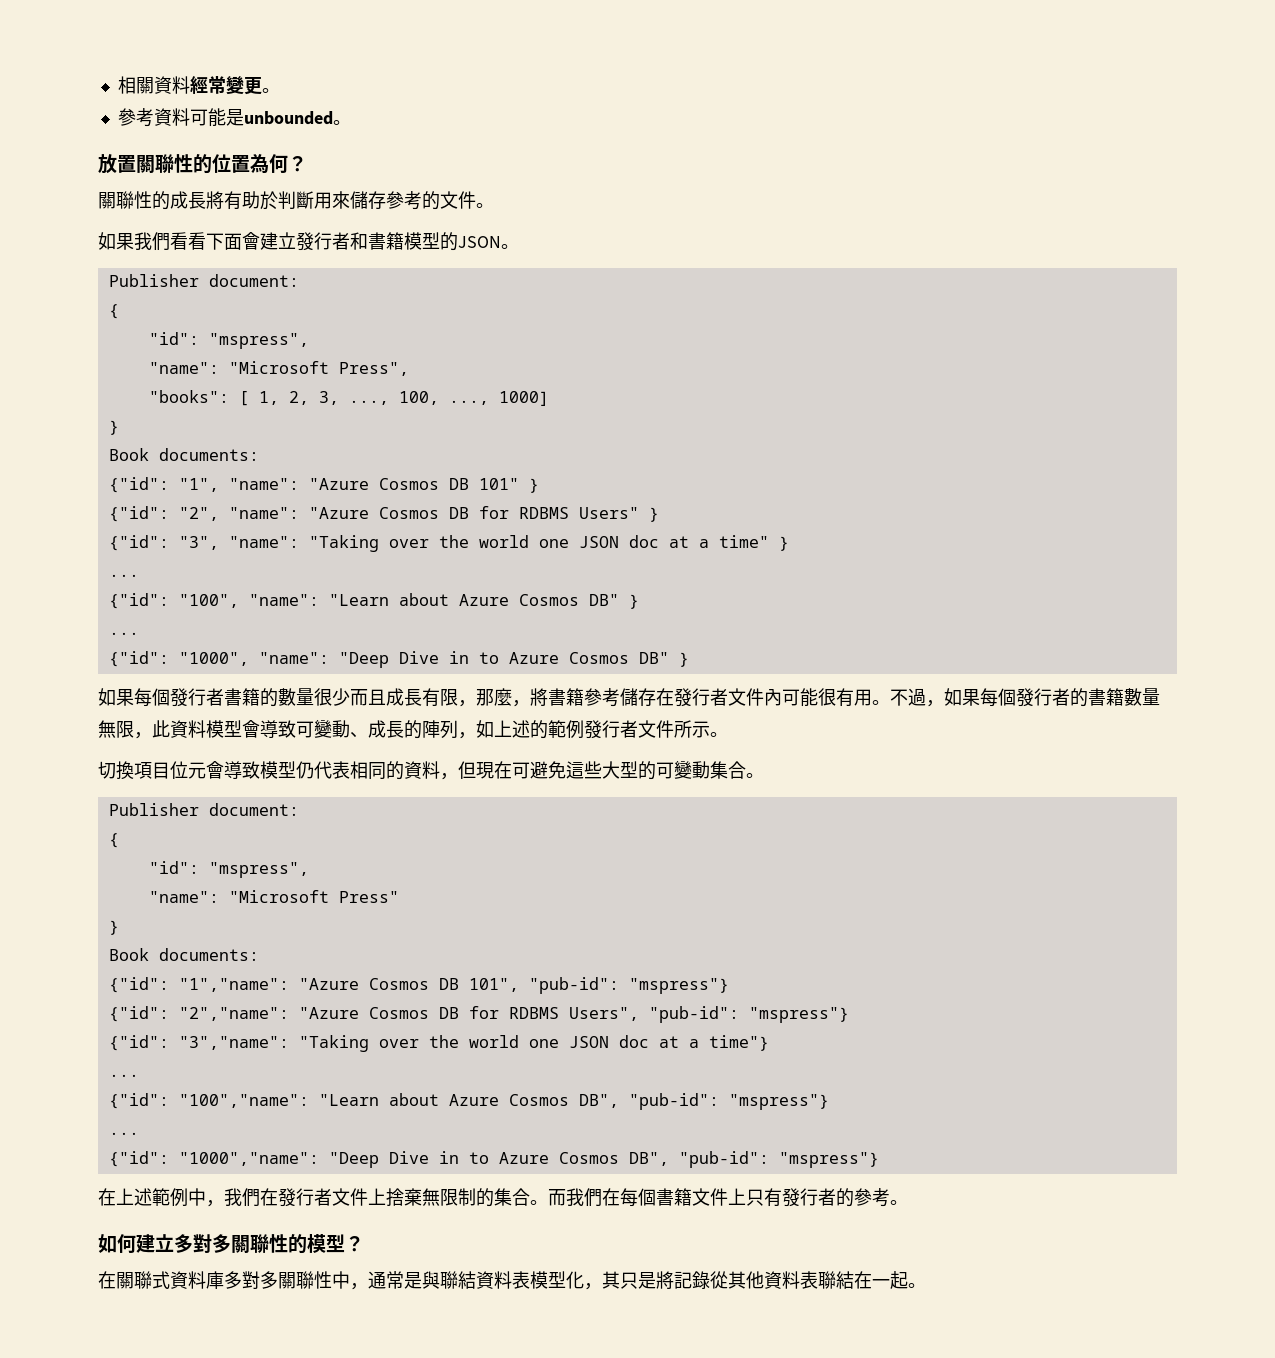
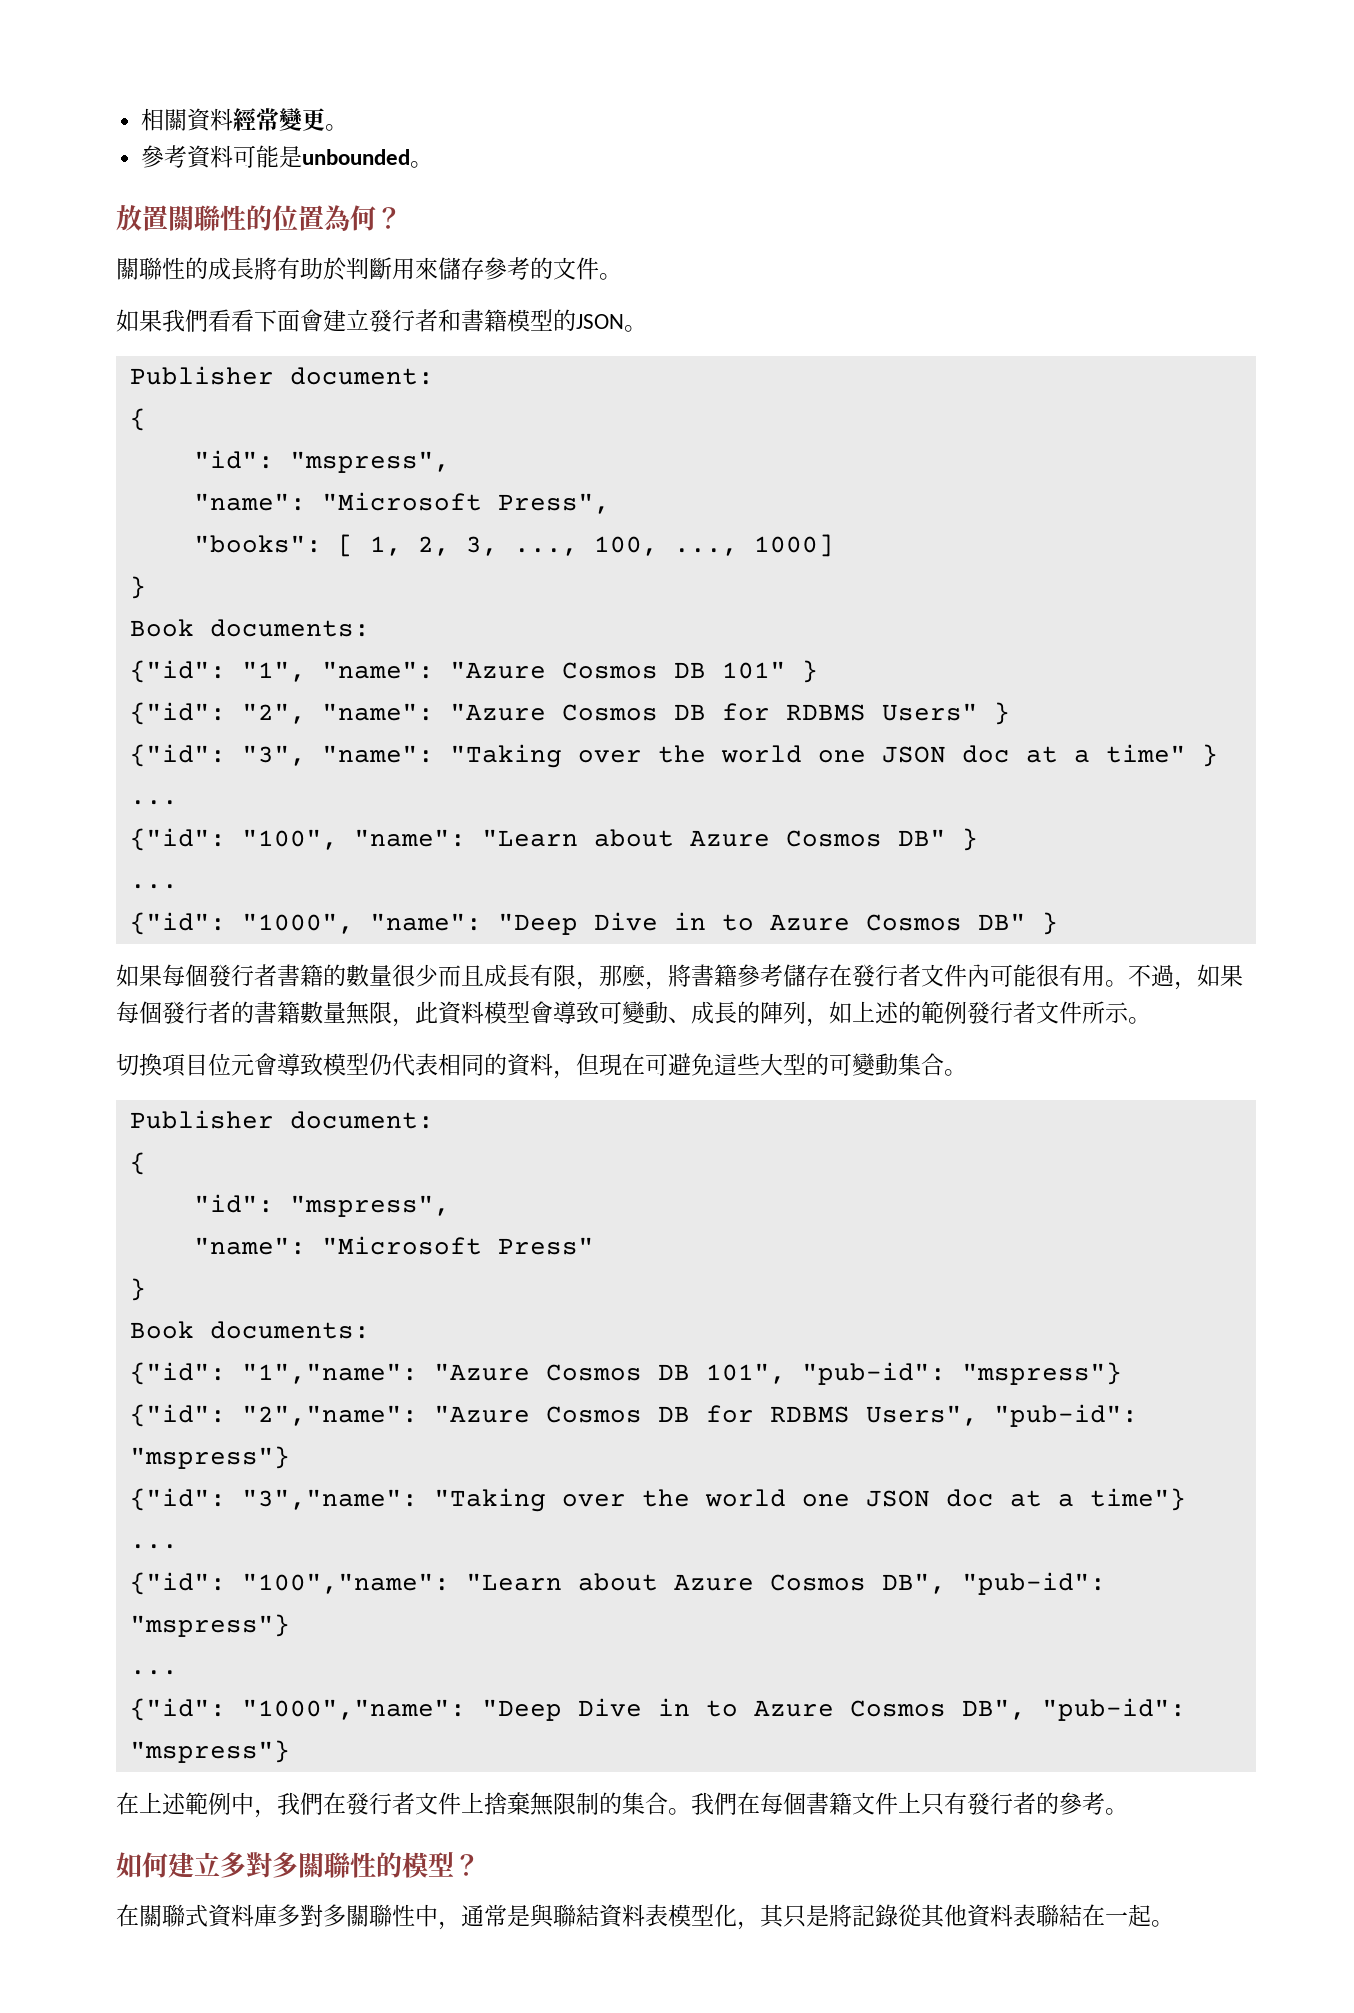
- 而我們在每個書籍文件上只有發行者的參考。
+ 我們在每個書籍文件上只有發行者的參考。

